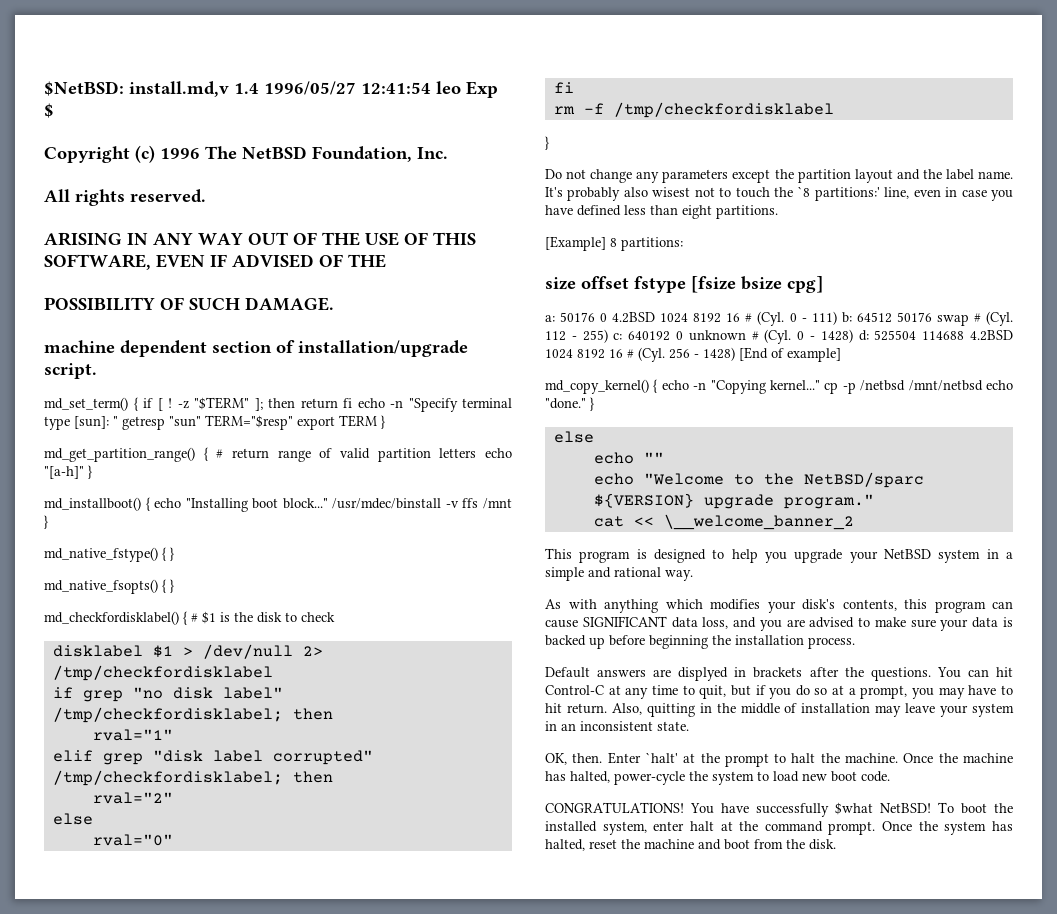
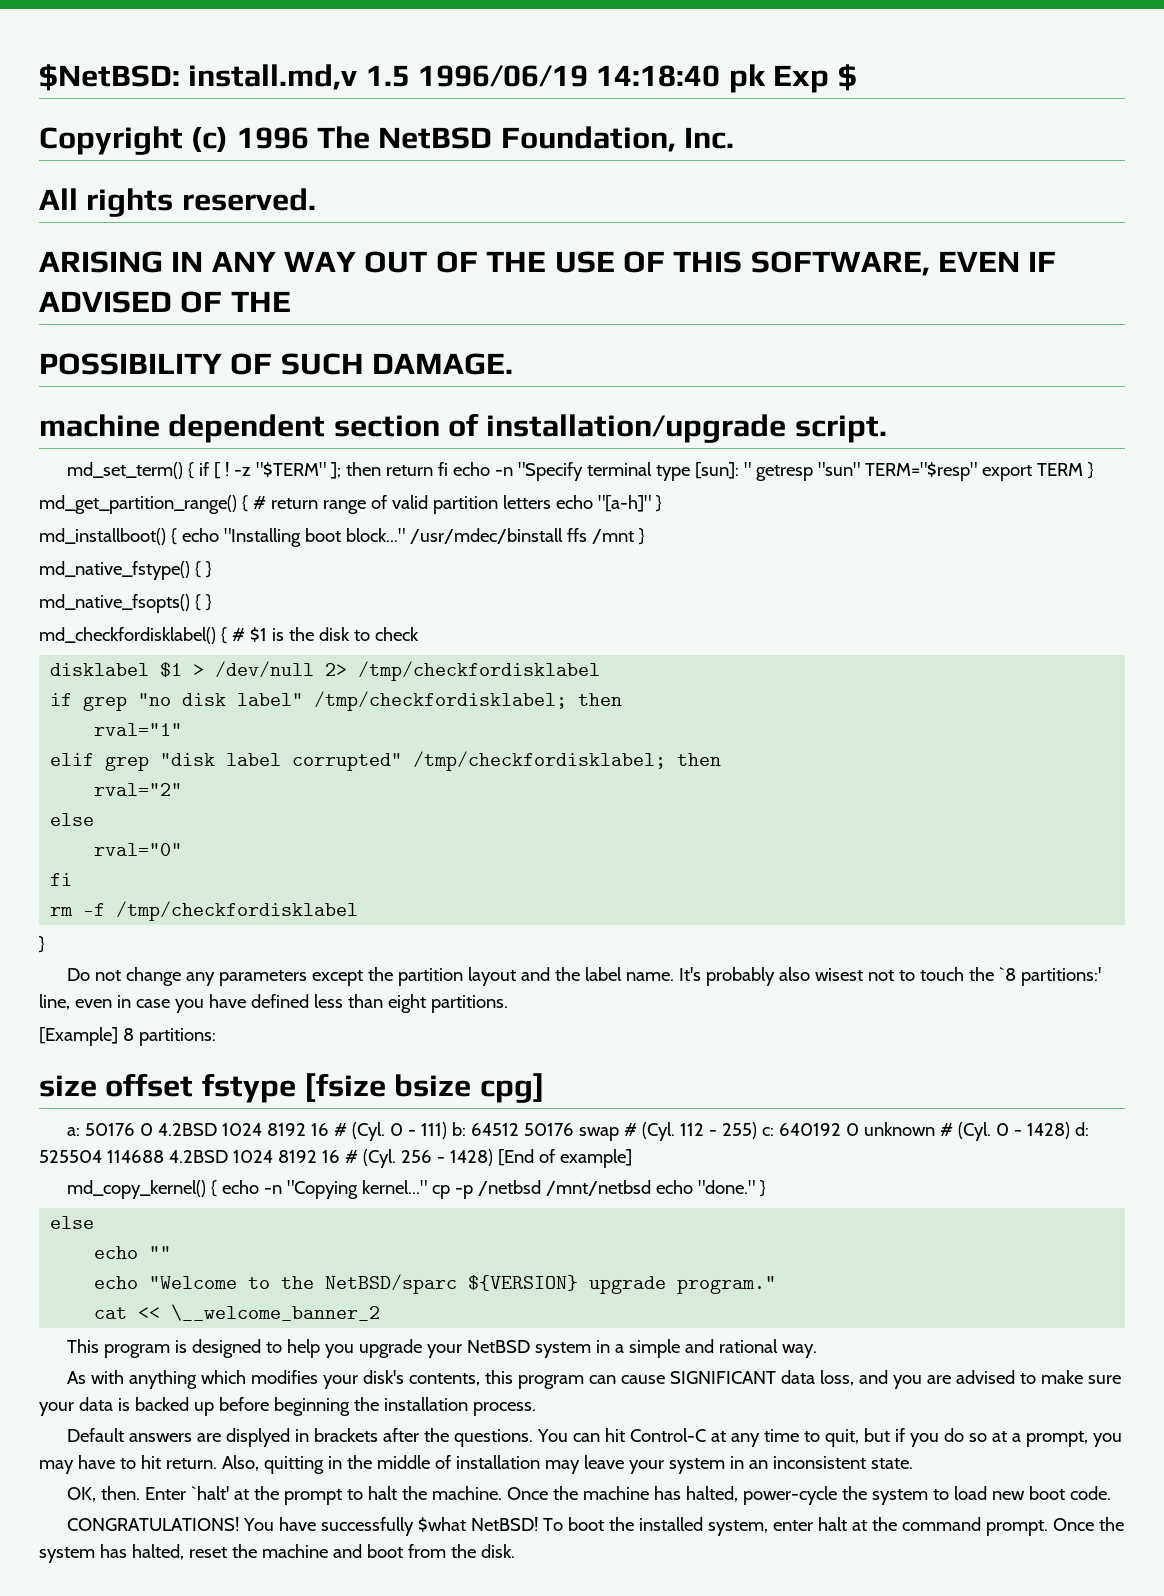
- $NetBSD: install.md,v 1.4 1996/05/27 12:41:54 leo Exp $
+ $NetBSD: install.md,v 1.5 1996/06/19 14:18:40 pk Exp $
- /usr/mdec/binstall -v ffs /mnt }
+ /usr/mdec/binstall ffs /mnt }

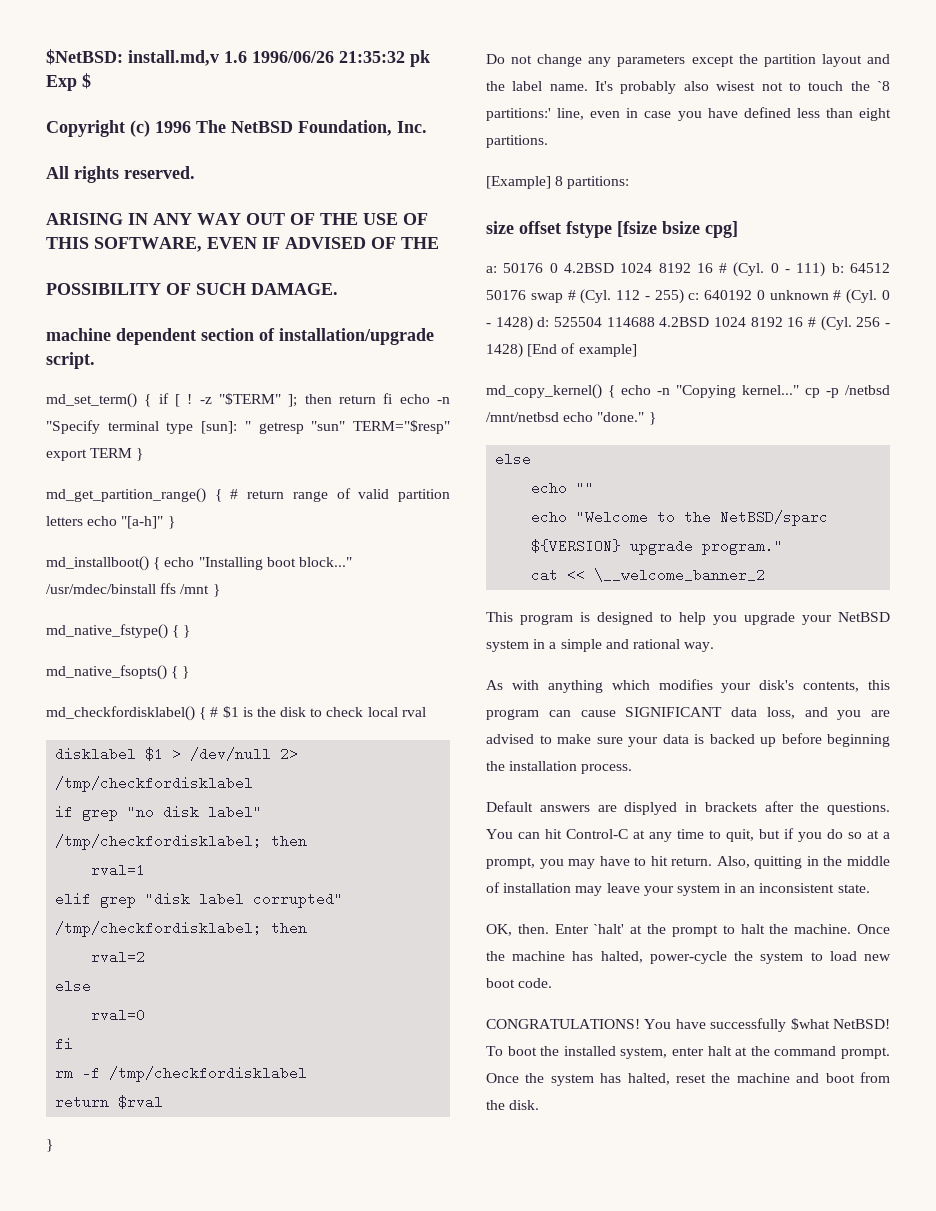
- $NetBSD: install.md,v 1.5 1996/06/19 14:18:40 pk Exp $
+ $NetBSD: install.md,v 1.6 1996/06/26 21:35:32 pk Exp $
- md_checkfordisklabel() { # $1 is the disk to check
+ md_checkfordisklabel() { # $1 is the disk to check local rval
- rval="1"
+ rval=1
- rval="2"
+ rval=2
  else
- rval="0"
+ rval=0
+ return $rval

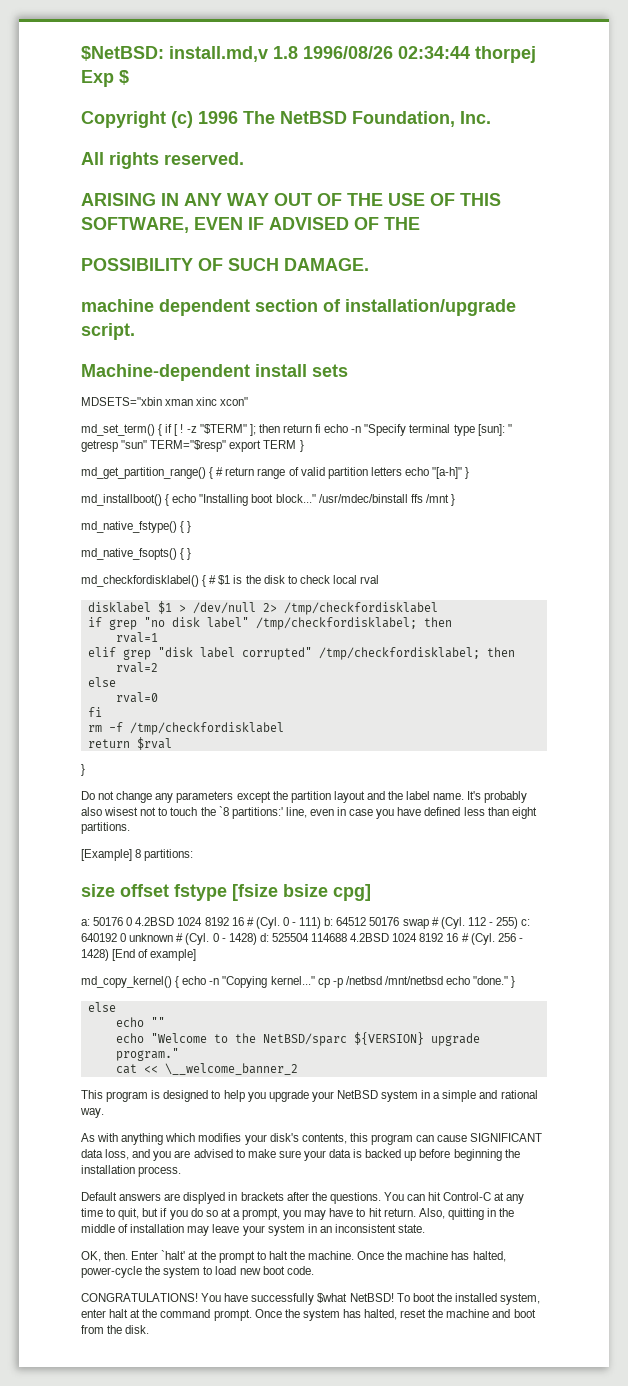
- $NetBSD: install.md,v 1.6 1996/06/26 21:35:32 pk Exp $
+ $NetBSD: install.md,v 1.8 1996/08/26 02:34:44 thorpej Exp $
+ Machine-dependent install sets
+ MDSETS="xbin xman xinc xcon"

